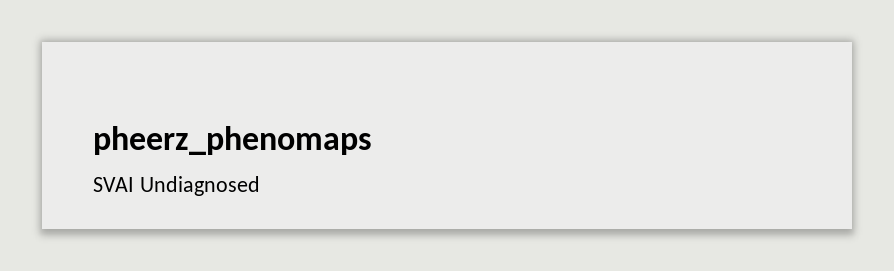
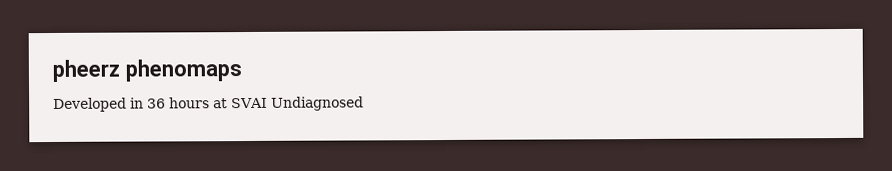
- pheerz_phenomaps
- SVAI Undiagnosed
+ pheerz phenomaps
+ Developed in 36 hours at SVAI Undiagnosed

